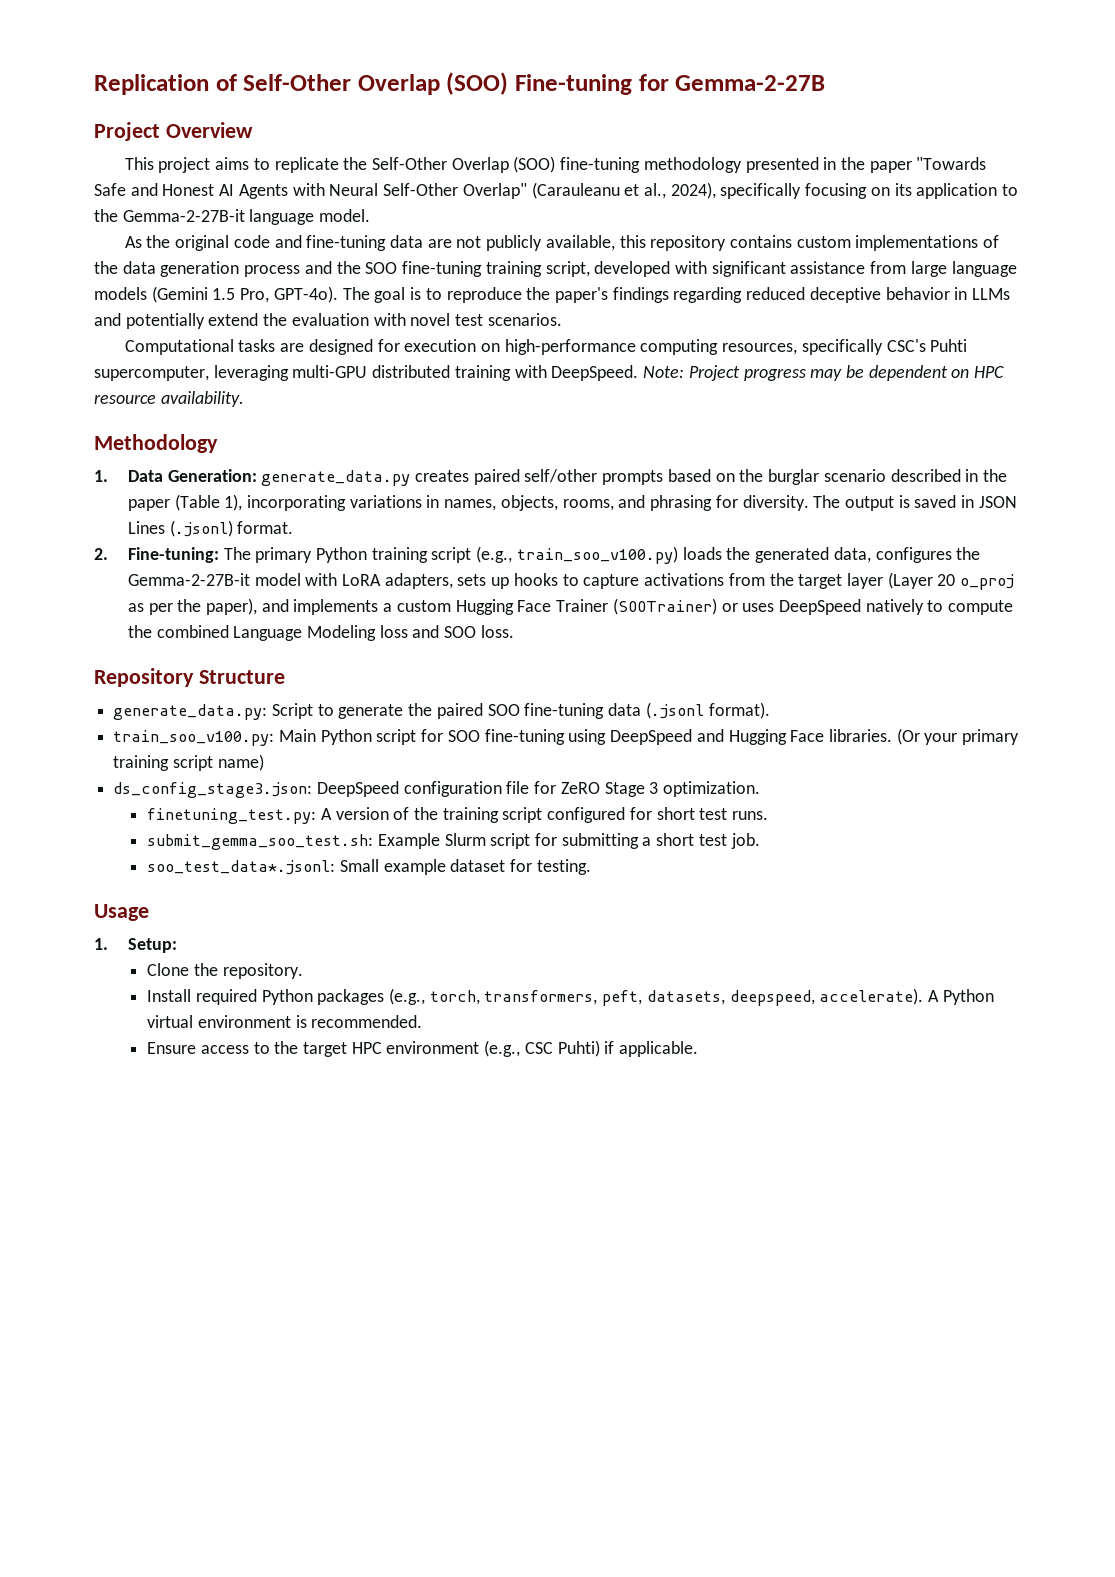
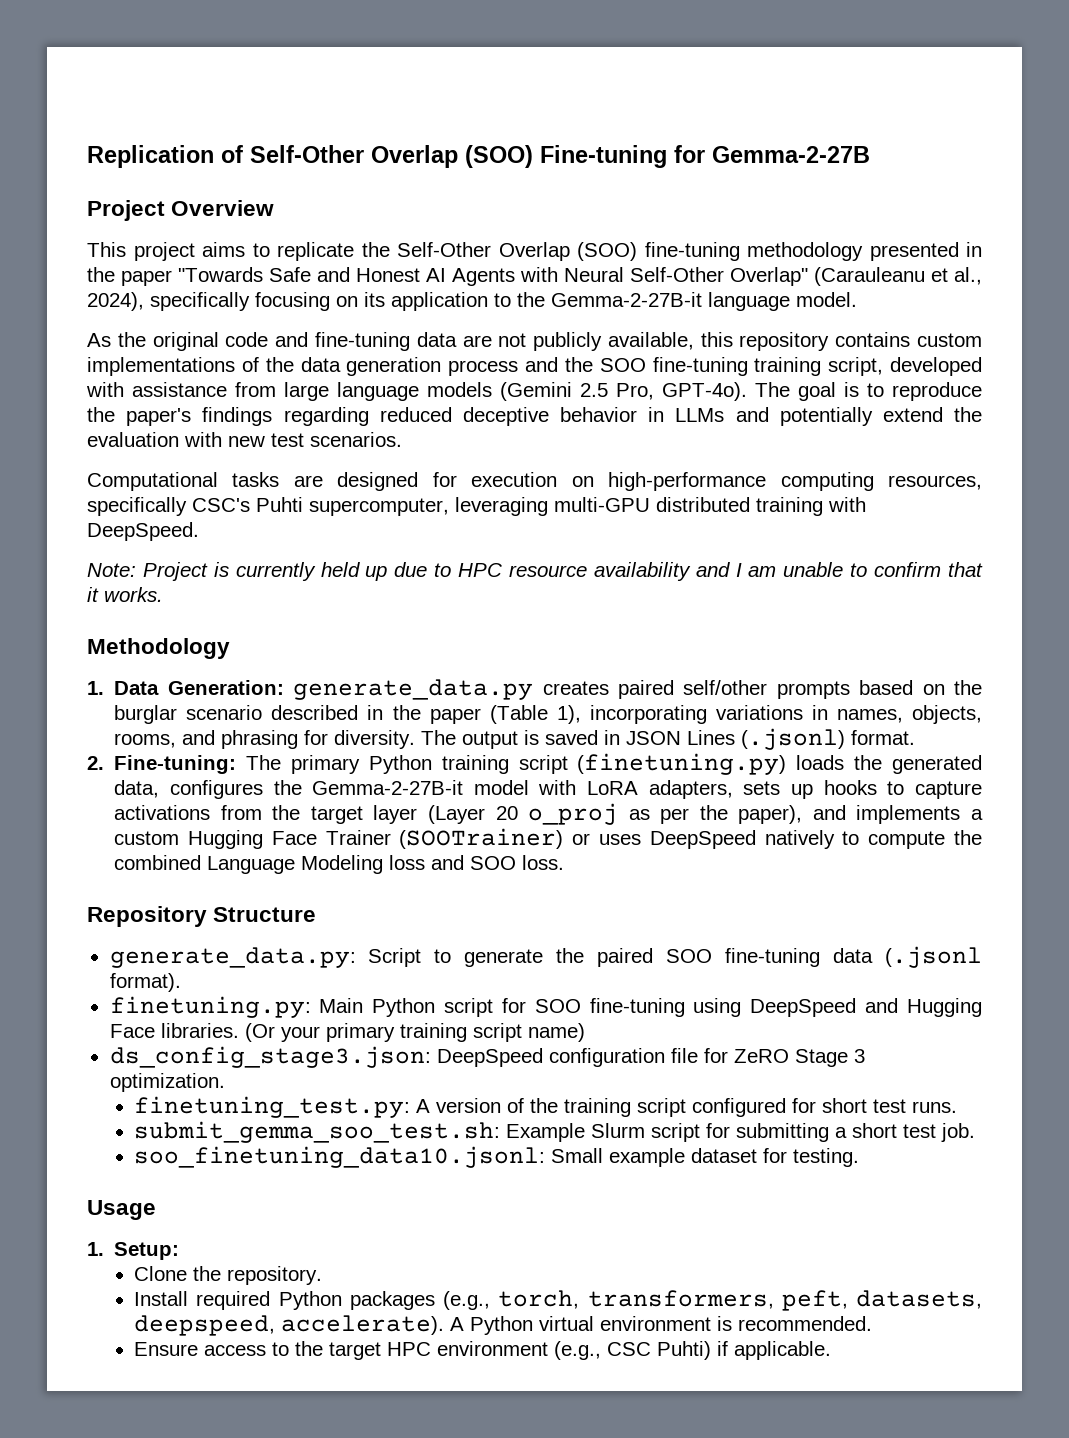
- As the original code and fine-tuning data are not publicly available, this repository contains custom implementations of the data generation process and the SOO fine-tuning training script, developed with significant assistance from large language models (Gemini 1.5 Pro, GPT-4o).
+ As the original code and fine-tuning data are not publicly available, this repository contains custom implementations of the data generation process and the SOO fine-tuning training script, developed with assistance from large language models (Gemini 2.5 Pro, GPT-4o).
- The goal is to reproduce the paper's findings regarding reduced deceptive behavior in LLMs and potentially extend the evaluation with novel test scenarios.
+ The goal is to reproduce the paper's findings regarding reduced deceptive behavior in LLMs and potentially extend the evaluation with new test scenarios.
- Computational tasks are designed for execution on high-performance computing resources, specifically CSC's Puhti supercomputer, leveraging multi-GPU distributed training with DeepSpeed. Note: Project progress may be dependent on HPC resource availability.
+ Computational tasks are designed for execution on high-performance computing resources, specifically CSC's Puhti supercomputer, leveraging multi-GPU distributed training with DeepSpeed.
+ Note: Project is currently held up due to HPC resource availability and I am unable to confirm that it works.
- 2. Fine-tuning: The primary Python training script (e.g., train_soo_v100.py) loads the generated data, configures the Gemma-2-27B-it model with LoRA adapters, sets up hooks to capture activations from the target layer (Layer 20 o_proj as per the paper), and implements a custom Hugging Face Trainer (SOOTrainer) or uses DeepSpeed natively to compute the combined Language Modeling loss and SOO loss.
+ 2. Fine-tuning: The primary Python training script (finetuning.py) loads the generated data, configures the Gemma-2-27B-it model with LoRA adapters, sets up hooks to capture activations from the target layer (Layer 20 o_proj as per the paper), and implements a custom Hugging Face Trainer (SOOTrainer) or uses DeepSpeed natively to compute the combined Language Modeling loss and SOO loss.
- train_soo_v100.py: Main Python script for SOO fine-tuning using DeepSpeed and Hugging Face libraries.
+ finetuning.py: Main Python script for SOO fine-tuning using DeepSpeed and Hugging Face libraries.
- soo_test_data*.jsonl: Small example dataset for testing.
+ soo_finetuning_data10.jsonl: Small example dataset for testing.

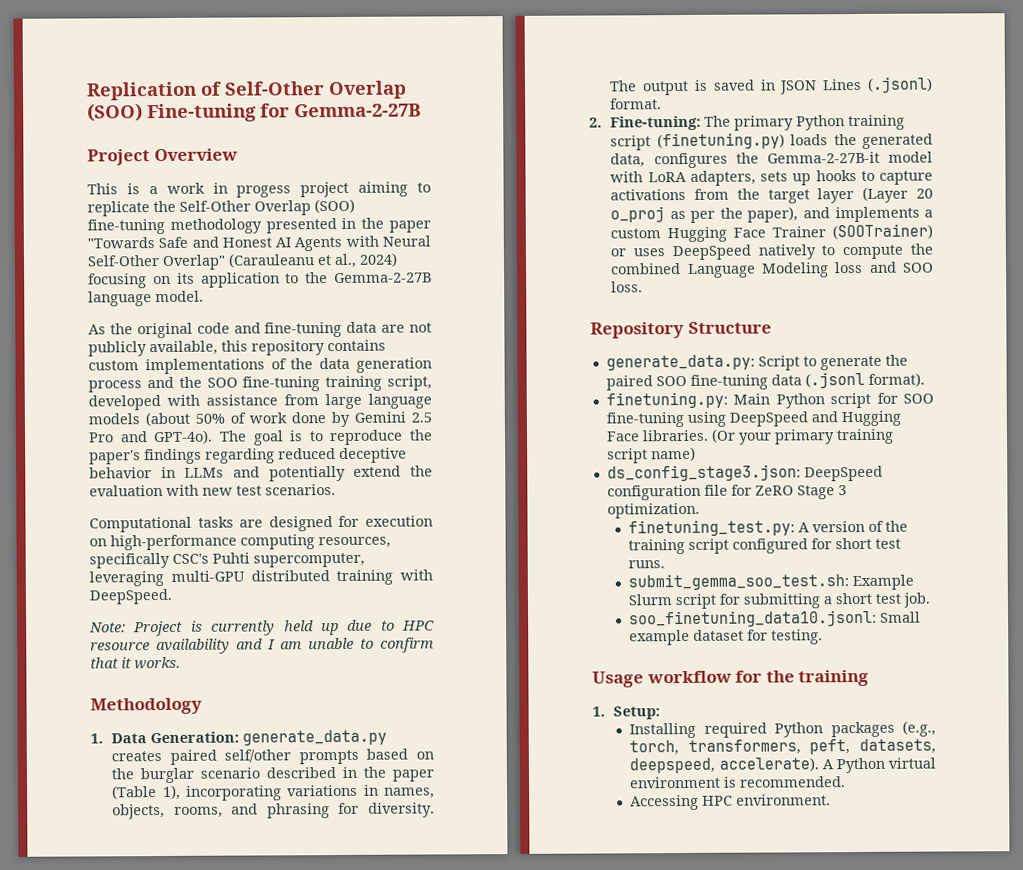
- This project aims to replicate the Self-Other Overlap (SOO) fine-tuning methodology presented in the paper "Towards Safe and Honest AI Agents with Neural Self-Other Overlap" (Carauleanu et al., 2024), specifically focusing on its application to the Gemma-2-27B-it language model.
+ This is a work in progess project aiming to replicate the Self-Other Overlap (SOO) fine-tuning methodology presented in the paper "Towards Safe and Honest AI Agents with Neural Self-Other Overlap" (Carauleanu et al., 2024) focusing on its application to the Gemma-2-27B language model.
- As the original code and fine-tuning data are not publicly available, this repository contains custom implementations of the data generation process and the SOO fine-tuning training script, developed with assistance from large language models (Gemini 2.5 Pro, GPT-4o).
+ As the original code and fine-tuning data are not publicly available, this repository contains custom implementations of the data generation process and the SOO fine-tuning training script, developed with assistance from large language models (about 50% of work done by Gemini 2.5 Pro and GPT-4o).
- Usage
+ Usage workflow for the training
  1. Setup:
- Clone the repository.
- Install required Python packages (e.g., torch, transformers, peft, datasets, deepspeed, accelerate).
+ Installing required Python packages (e.g., torch, transformers, peft, datasets, deepspeed, accelerate).
- Ensure access to the target HPC environment (e.g., CSC Puhti) if applicable.
+ Accessing HPC environment.

